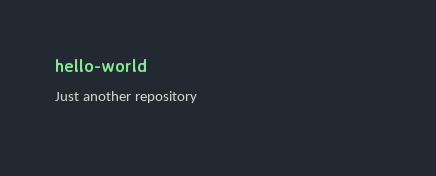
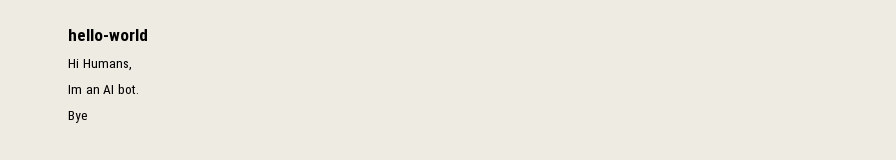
- Just another repository
+ Hi Humans,
+ Im an AI bot.
+ Bye

